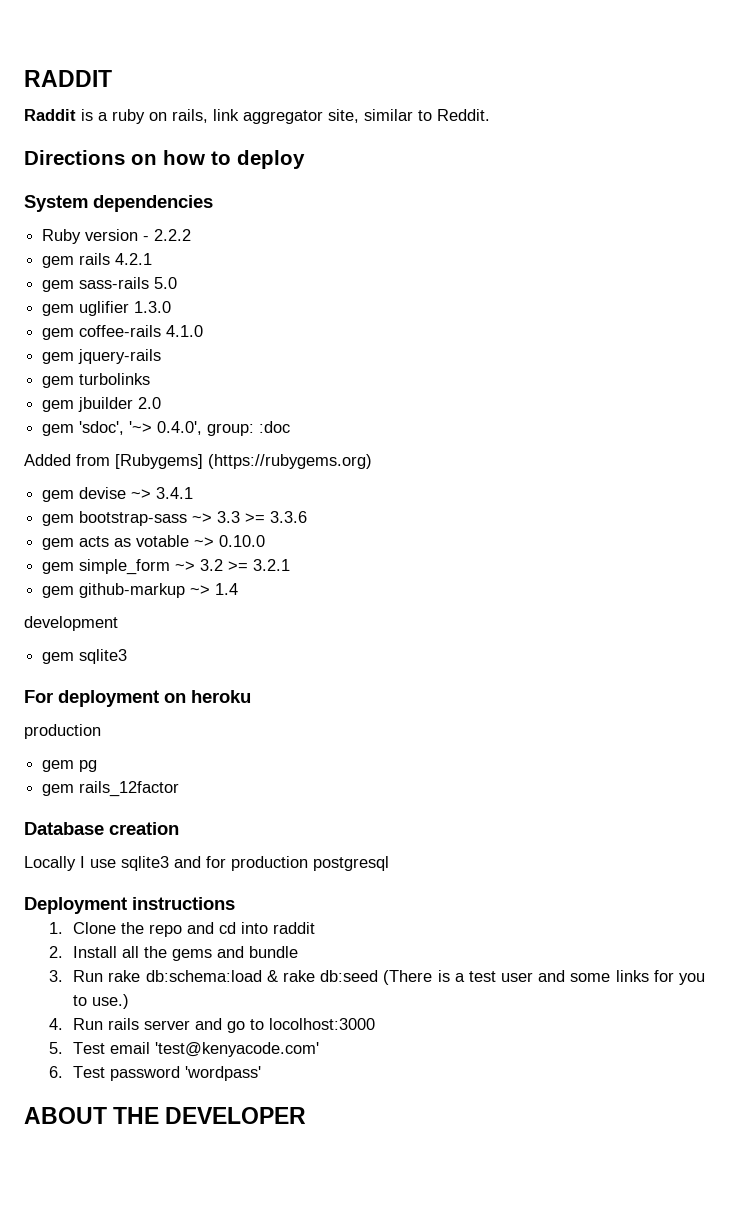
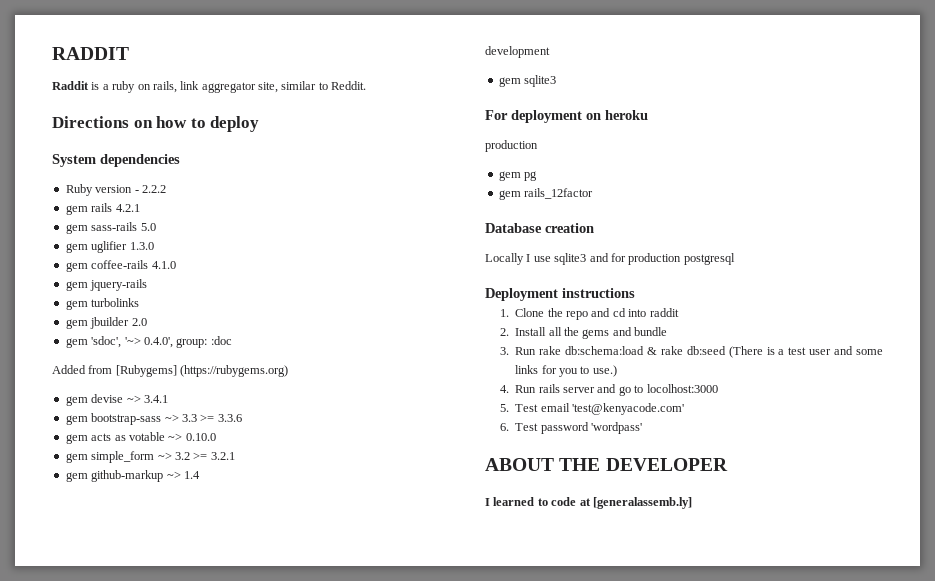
+ I learned to code at [generalassemb.ly]

